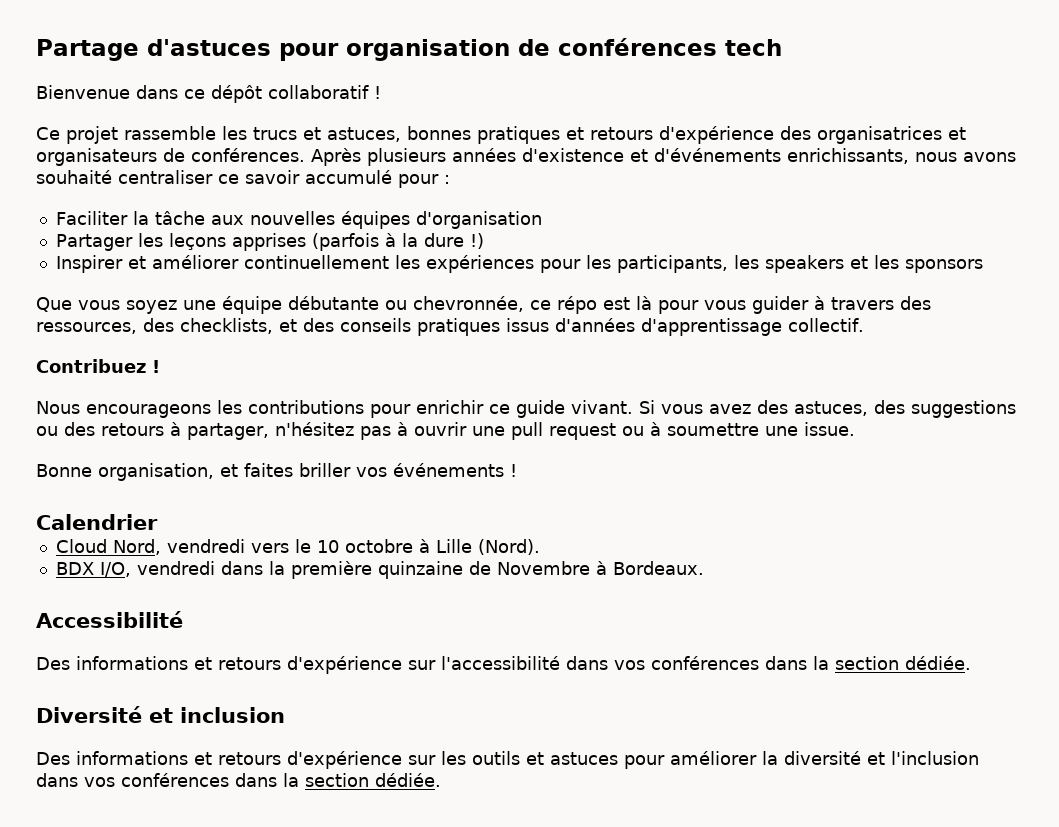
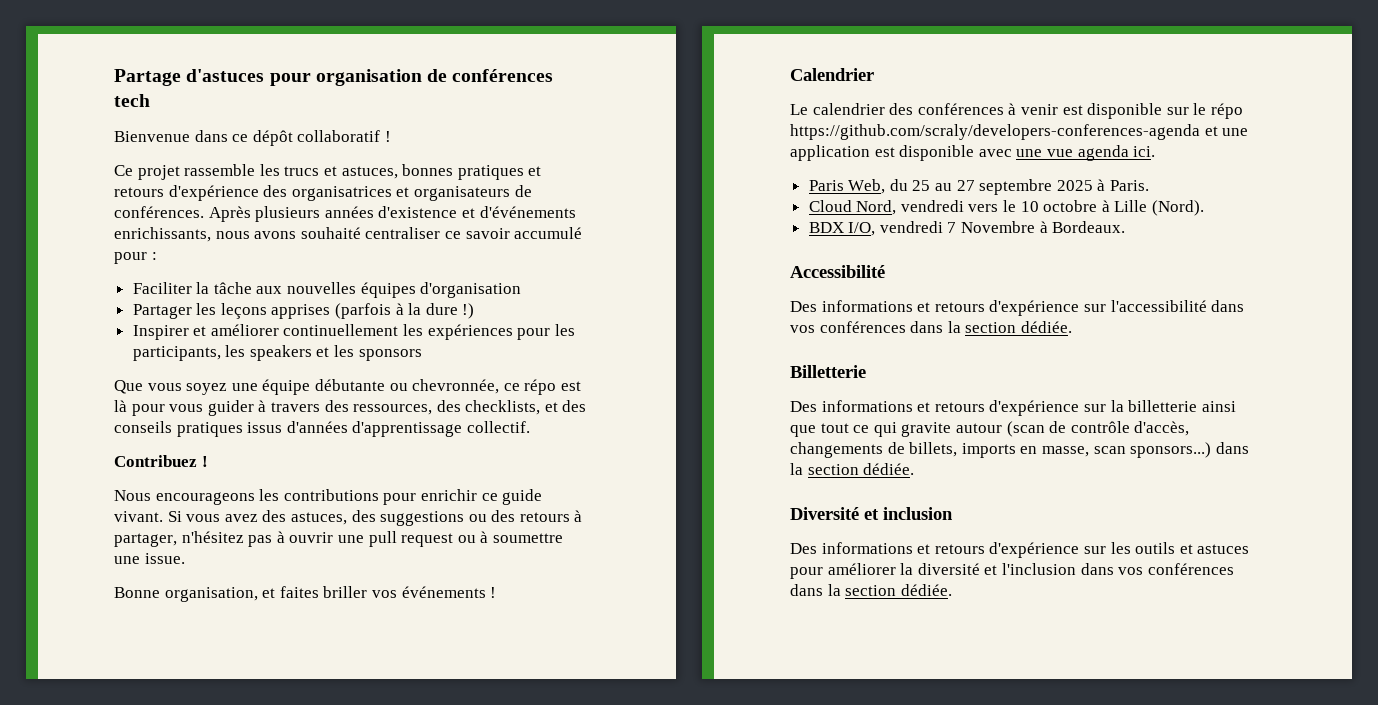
+ Le calendrier des conférences à venir est disponible sur le répo https://github.com/scraly/developers-conferences-agenda et une application est disponible avec une vue agenda ici.
+ Paris Web, du 25 au 27 septembre 2025 à Paris.
- BDX I/O, vendredi dans la première quinzaine de Novembre à Bordeaux.
+ BDX I/O, vendredi 7 Novembre à Bordeaux.
+ Billetterie
+ Des informations et retours d'expérience sur la billetterie ainsi que tout ce qui gravite autour (scan de contrôle d'accès, changements de billets, imports en masse, scan sponsors...) dans la section dédiée.

